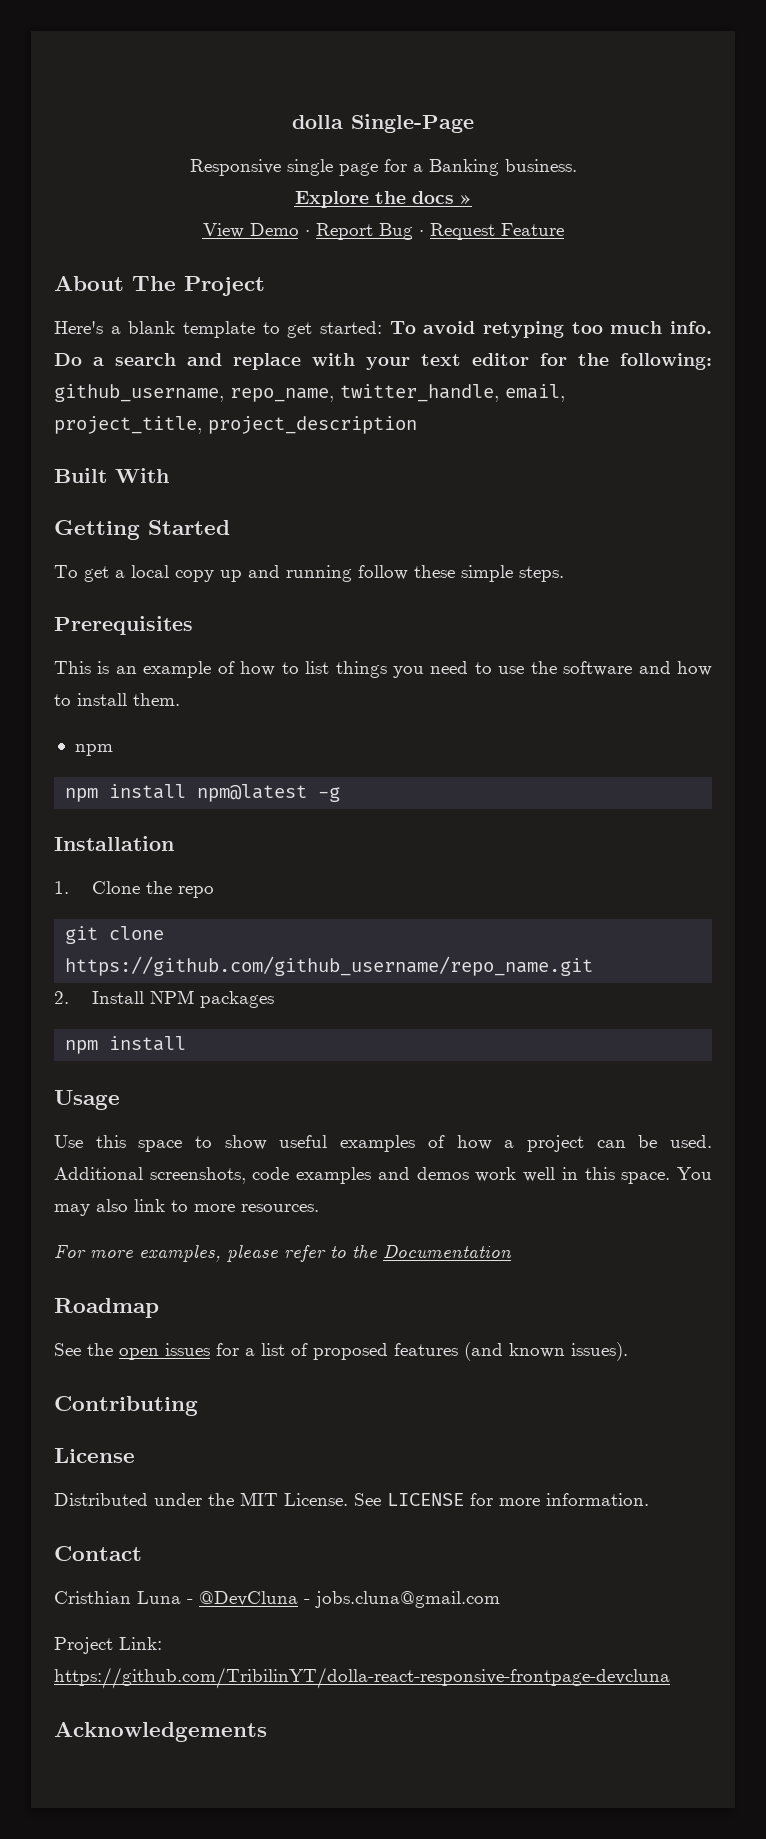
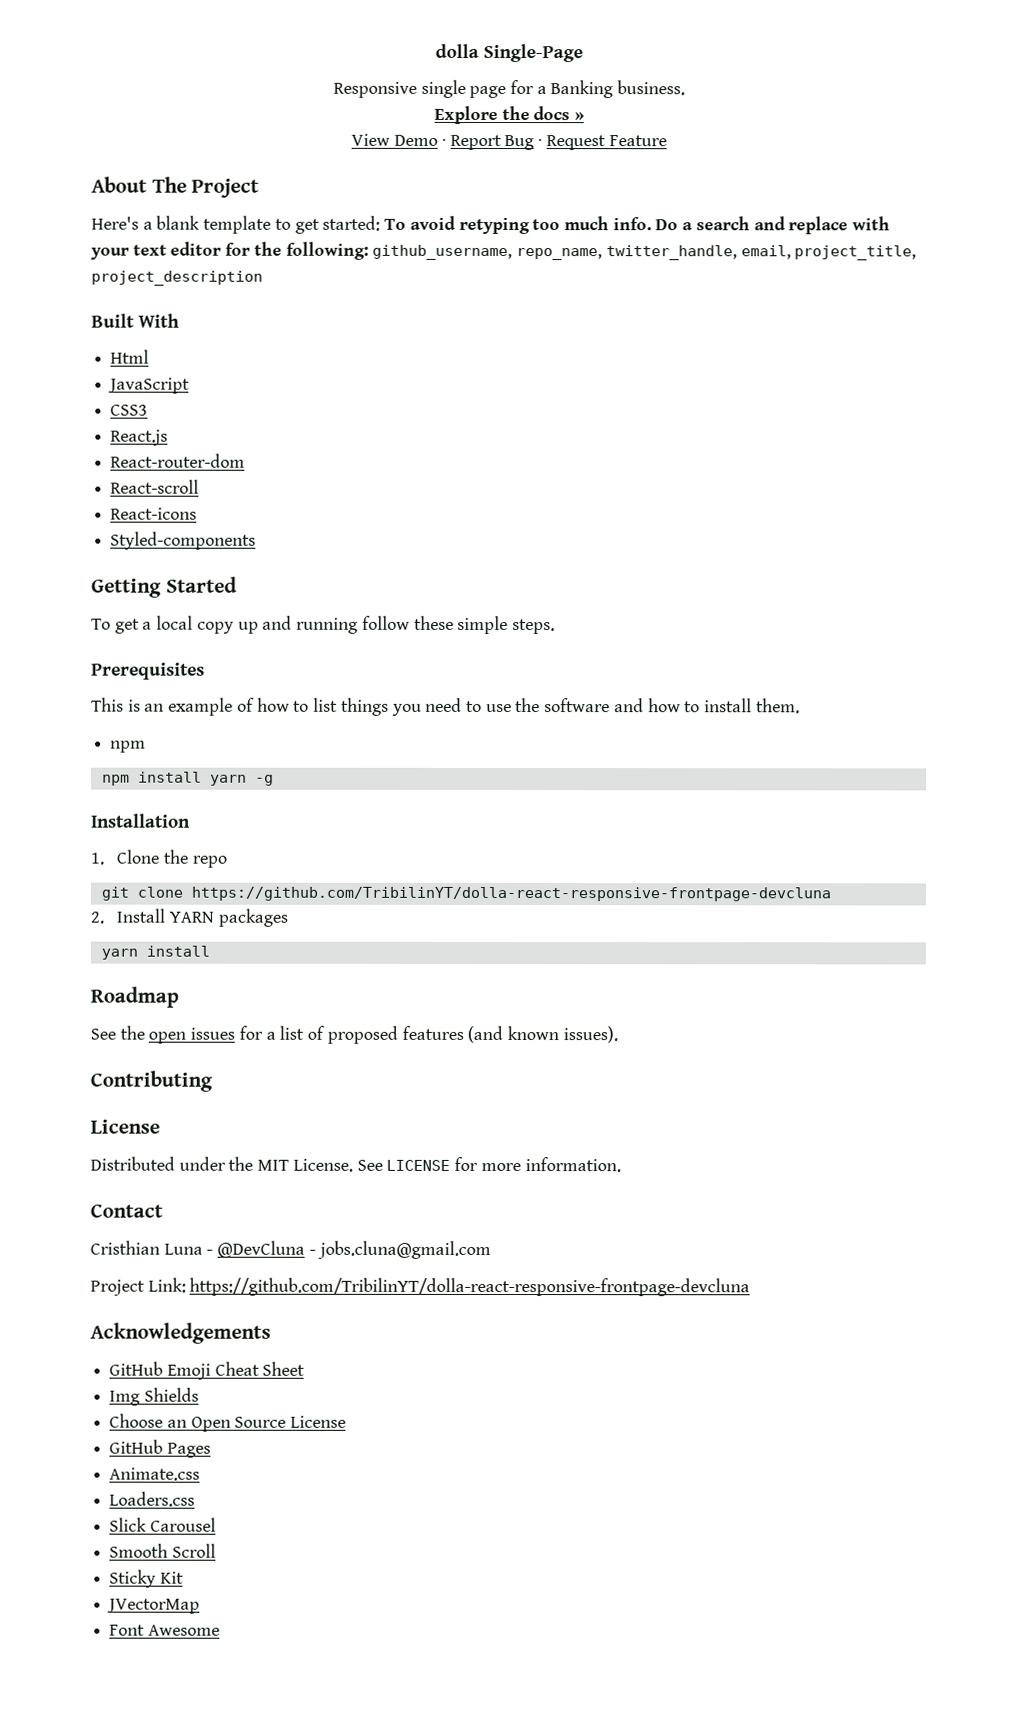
+ Html
+ JavaScript
+ CSS3
+ React.js
+ React-router-dom
+ React-scroll
+ React-icons
+ Styled-components
- npm install npm@latest -g
+ npm install yarn -g
- git clone https://github.com/github_username/repo_name.git
+ git clone https://github.com/TribilinYT/dolla-react-responsive-frontpage-devcluna
- 2. Install NPM packages
- npm install
- Usage
- Use this space to show useful examples of how a project can be used. Additional screenshots, code examples and demos work well in this space. You may also link to more resources.
- For more examples, please refer to the Documentation
+ 2. Install YARN packages
+ yarn install
+ GitHub Emoji Cheat Sheet
+ Img Shields
+ Choose an Open Source License
+ GitHub Pages
+ Animate.css
+ Loaders.css
+ Slick Carousel
+ Smooth Scroll
+ Sticky Kit
+ JVectorMap
+ Font Awesome

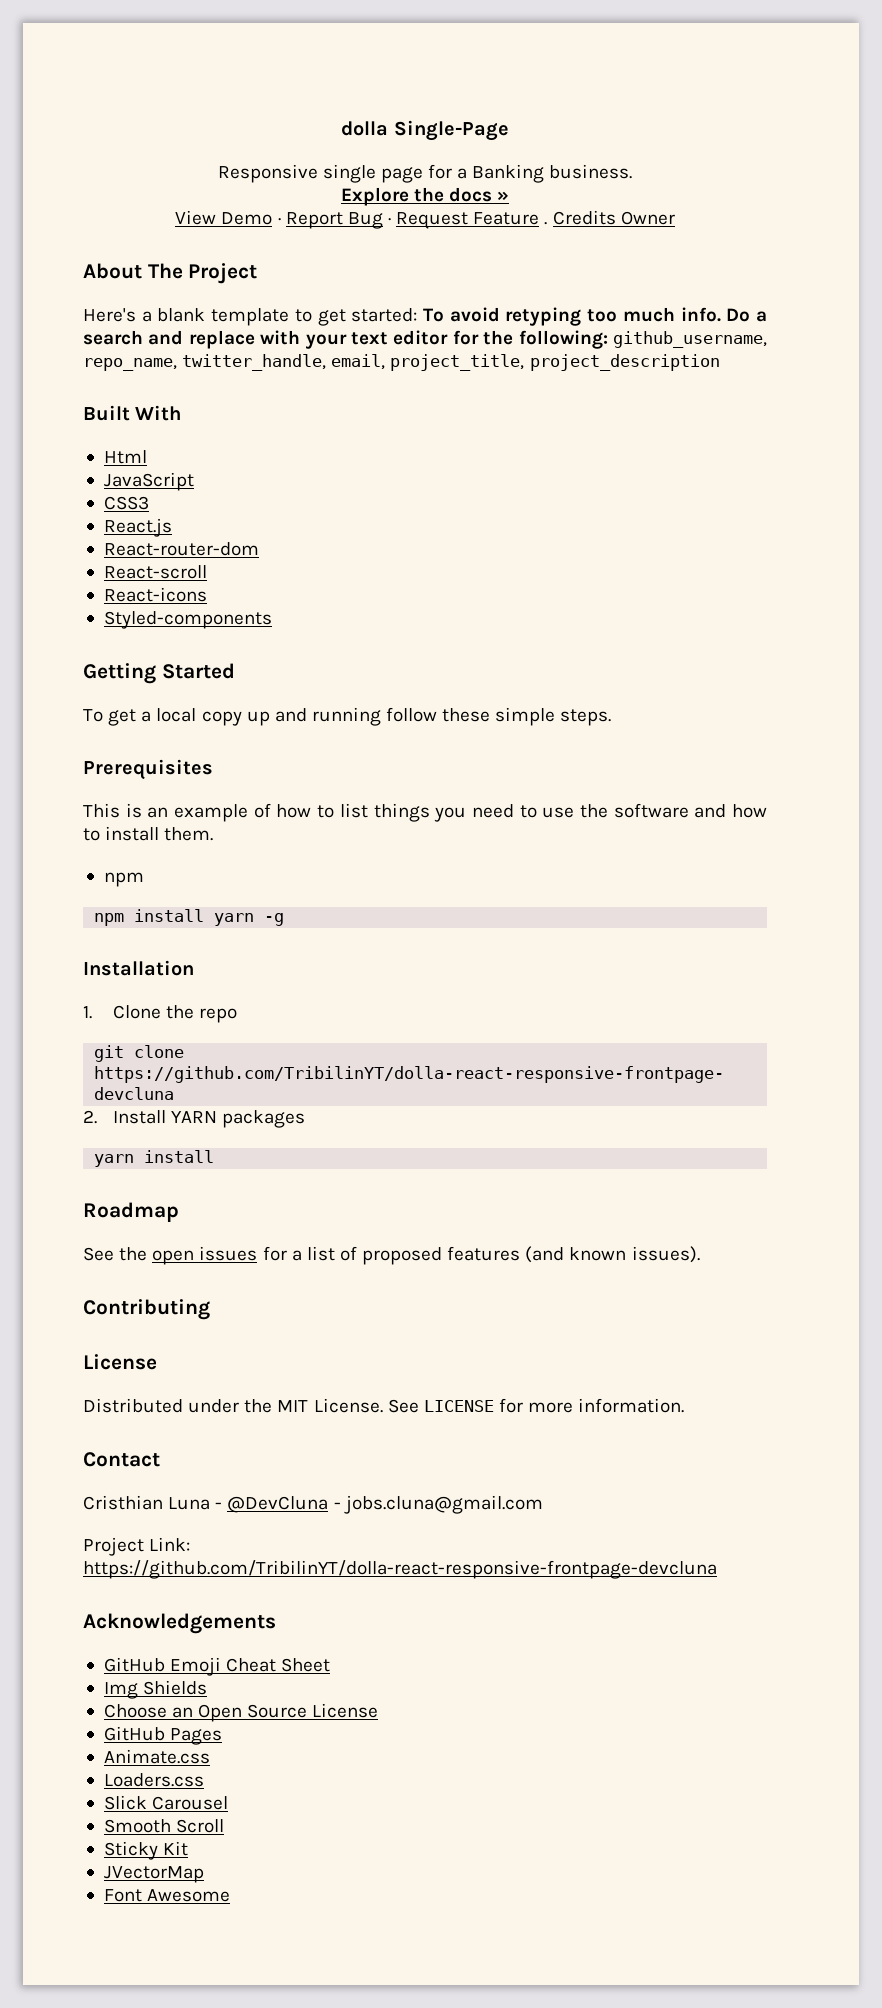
- View Demo · Report Bug · Request Feature
+ View Demo · Report Bug · Request Feature . Credits Owner

